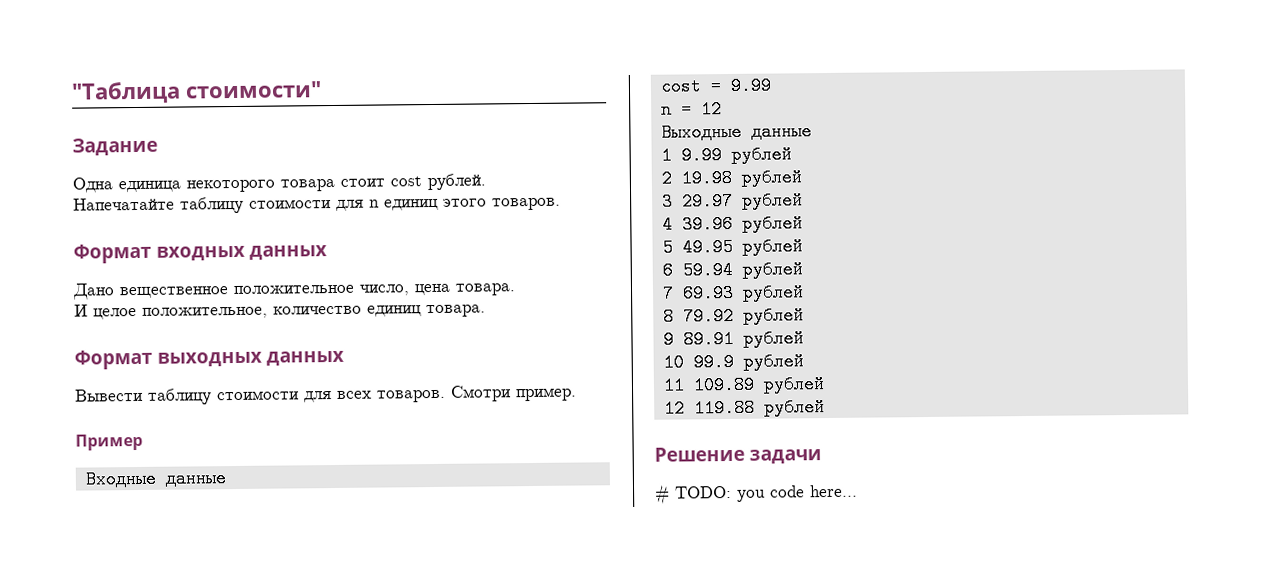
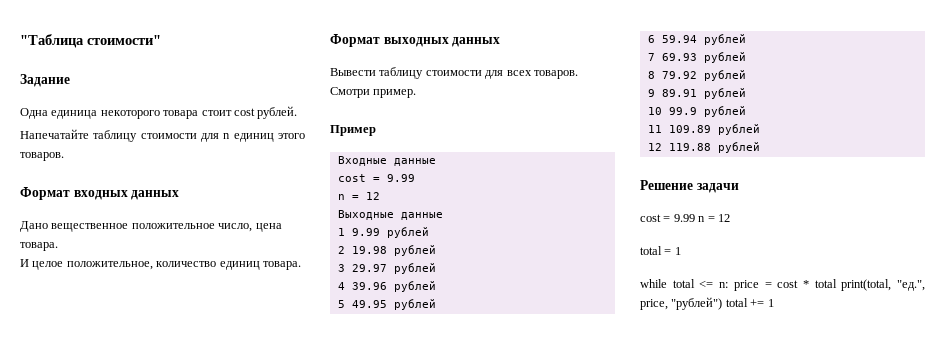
- # TODO: you code here...
+ cost = 9.99 n = 12
+ total = 1
+ while total <= n: price = cost * total print(total, "ед.", price, "рублей") total += 1

